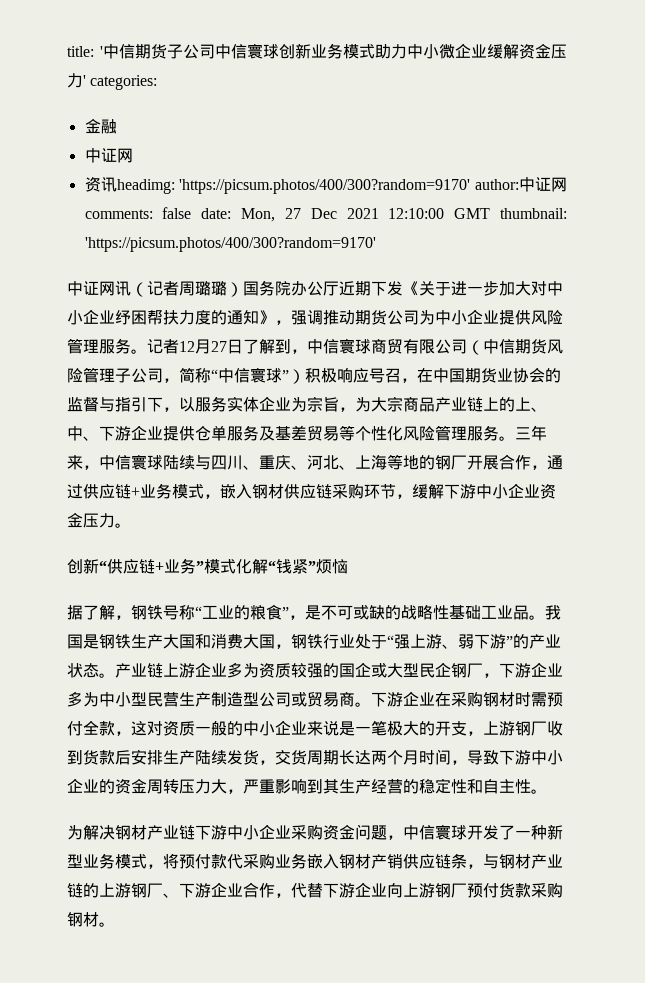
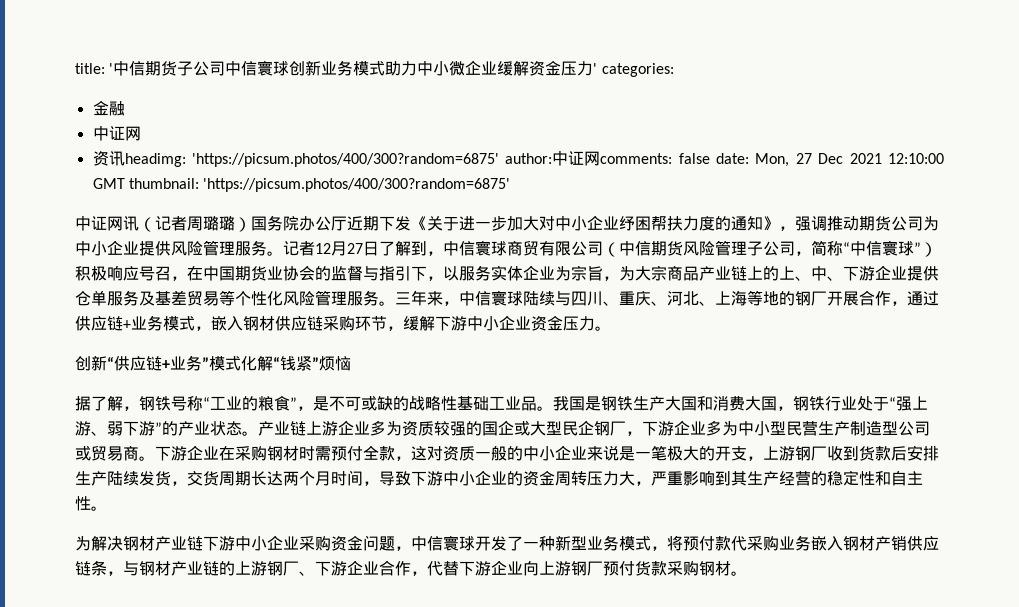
- 资讯headimg: 'https://picsum.photos/400/300?random=9170' author:中证网comments: false date: Mon, 27 Dec 2021 12:10:00 GMT thumbnail: 'https://picsum.photos/400/300?random=9170'
+ 资讯headimg: 'https://picsum.photos/400/300?random=6875' author:中证网comments: false date: Mon, 27 Dec 2021 12:10:00 GMT thumbnail: 'https://picsum.photos/400/300?random=6875'

